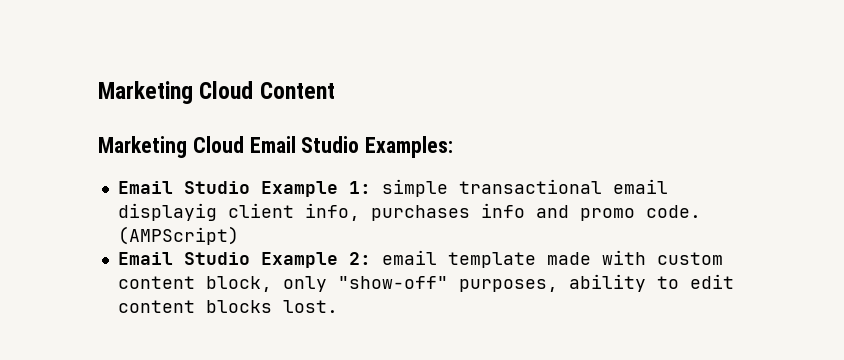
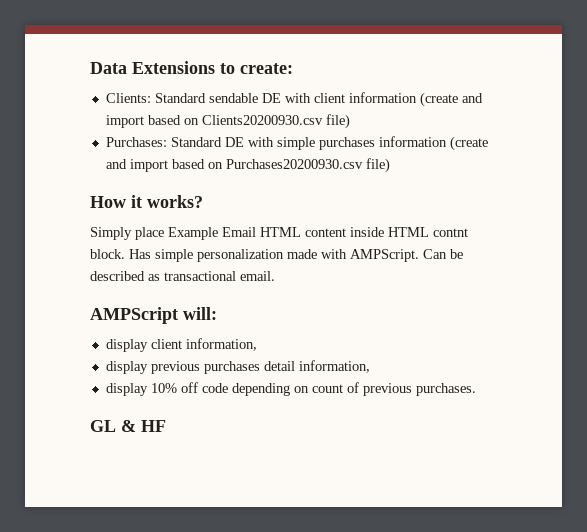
- Marketing Cloud Content
- Marketing Cloud Email Studio Examples:
- Email Studio Example 1: simple transactional email displayig client info, purchases info and promo code. (AMPScript)
- Email Studio Example 2: email template made with custom content block, only "show-off" purposes, ability to edit content blocks lost.
+ Data Extensions to create:
+ Clients: Standard sendable DE with client information (create and import based on Clients20200930.csv file)
+ Purchases: Standard DE with simple purchases information (create and import based on Purchases20200930.csv file)
+ How it works?
+ Simply place Example Email HTML content inside HTML contnt block. Has simple personalization made with AMPScript. Can be described as transactional email.
+ AMPScript will:
+ display client information,
+ display previous purchases detail information,
+ display 10% off code depending on count of previous purchases.
+ GL & HF

